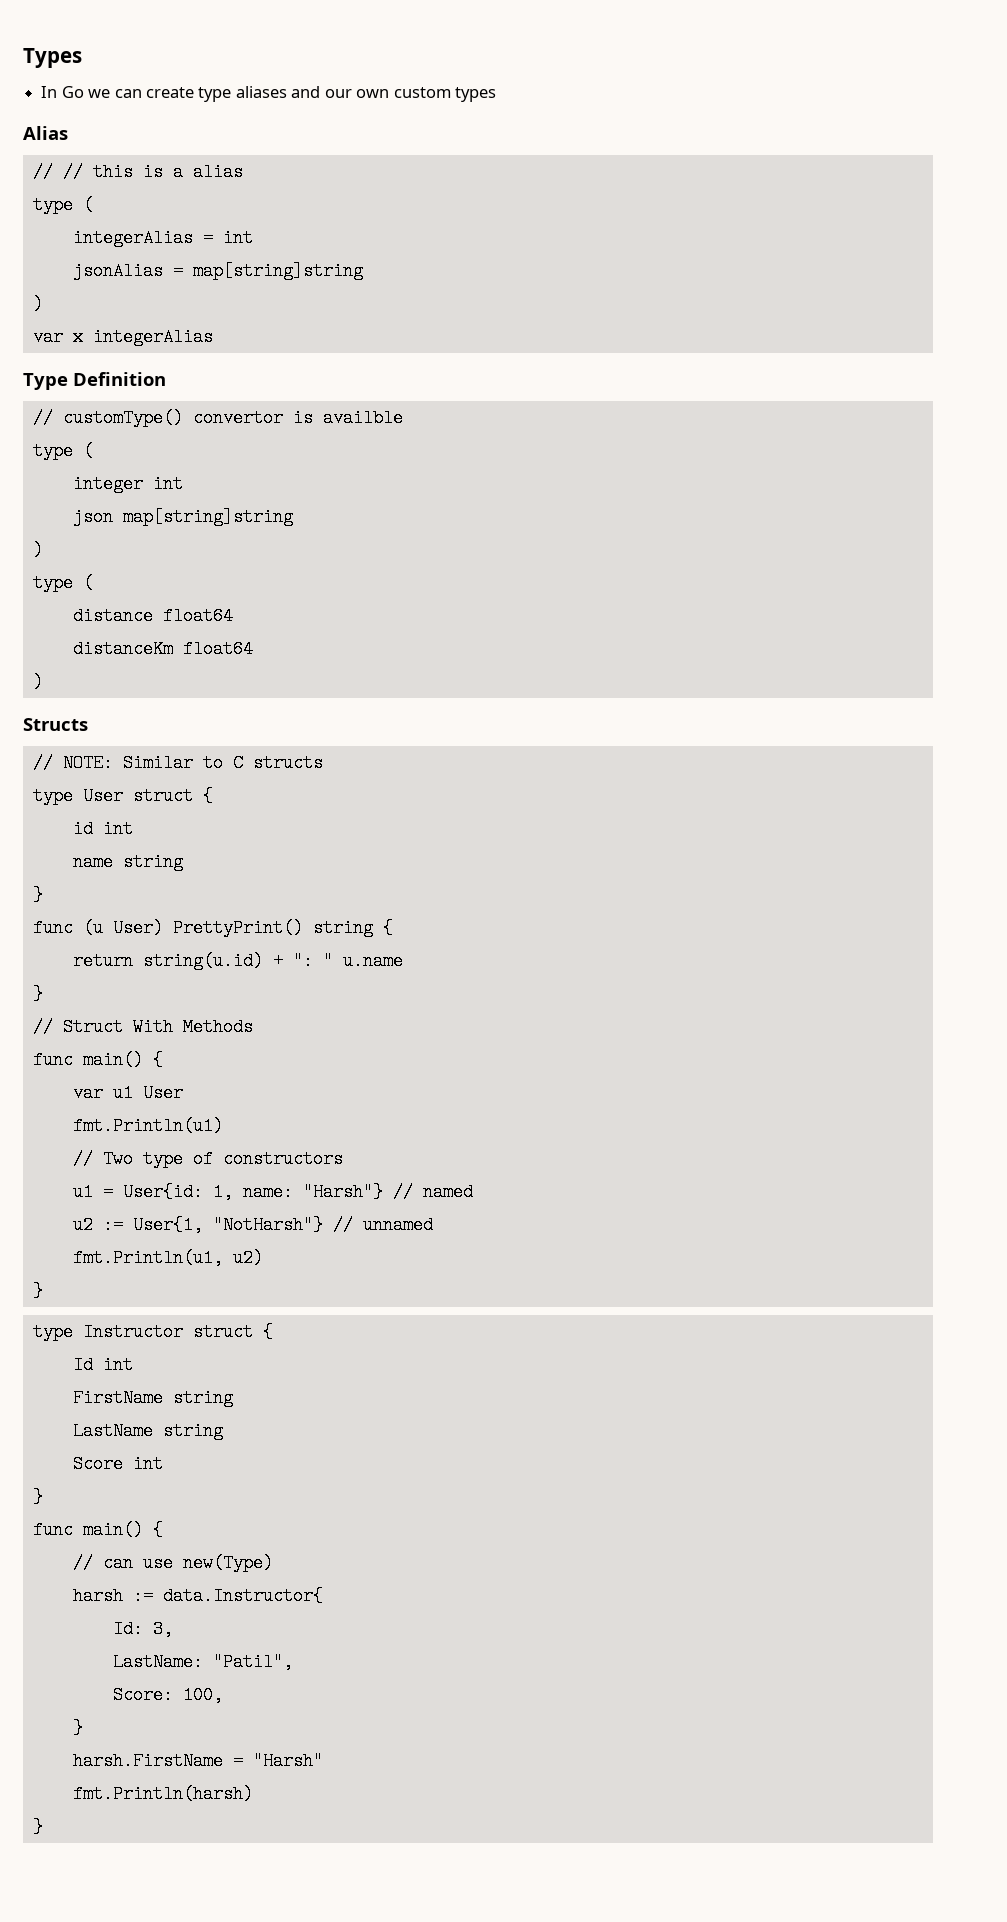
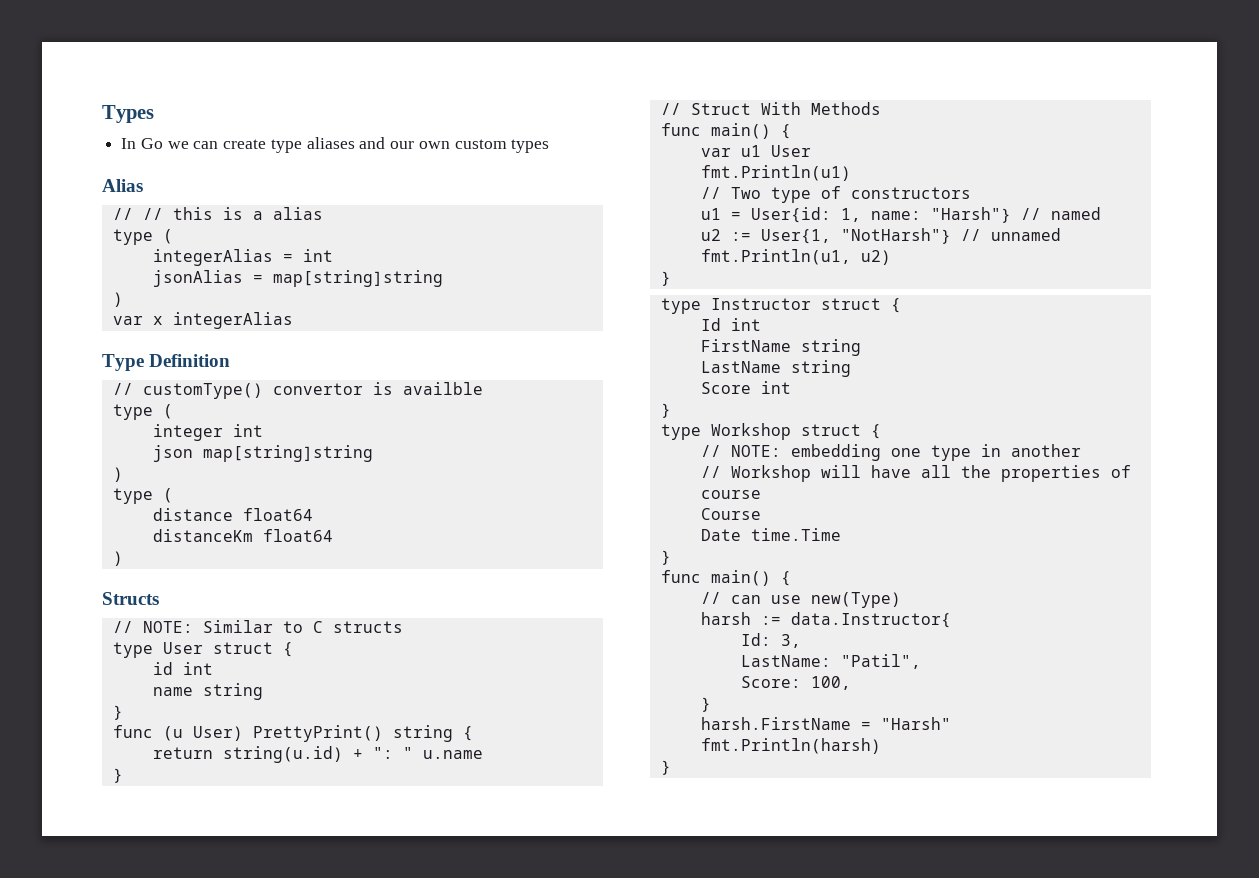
+ type Workshop struct {
+ // NOTE: embedding one type in another
+ // Workshop will have all the properties of course
+ Course
+ Date time.Time
+ }

